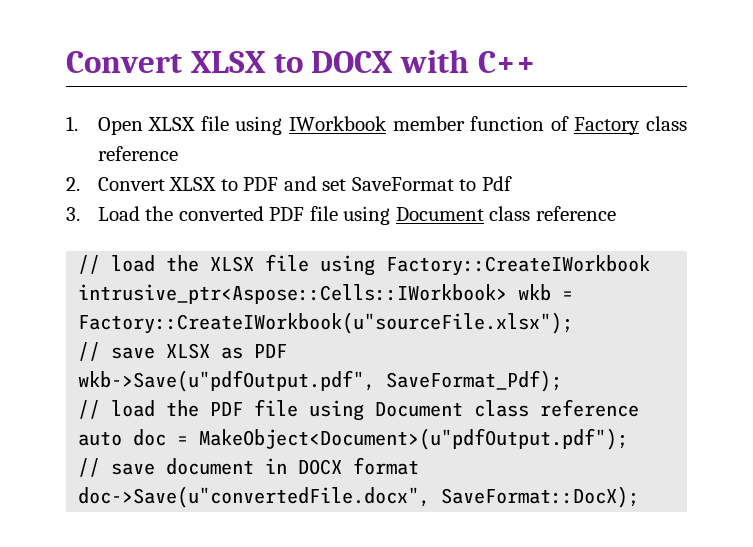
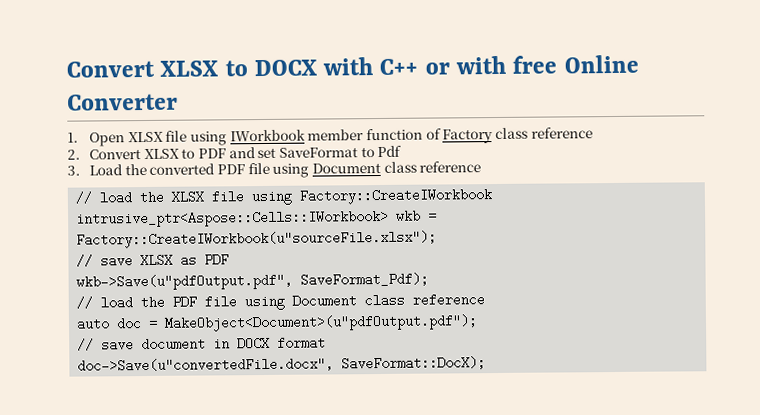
- Convert XLSX to DOCX with C++
+ Convert XLSX to DOCX with C++ or with free Online Converter

